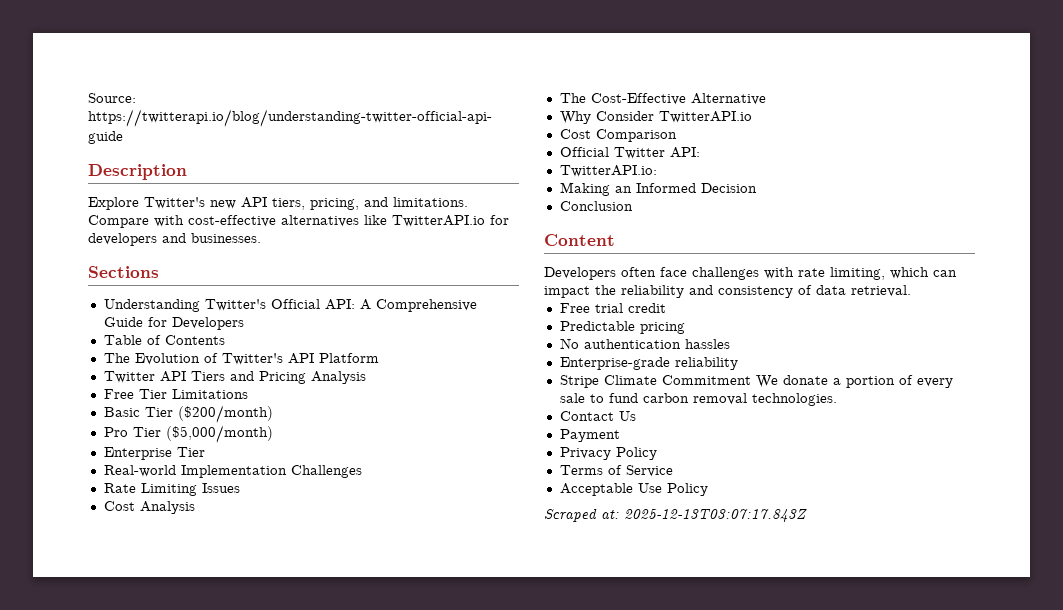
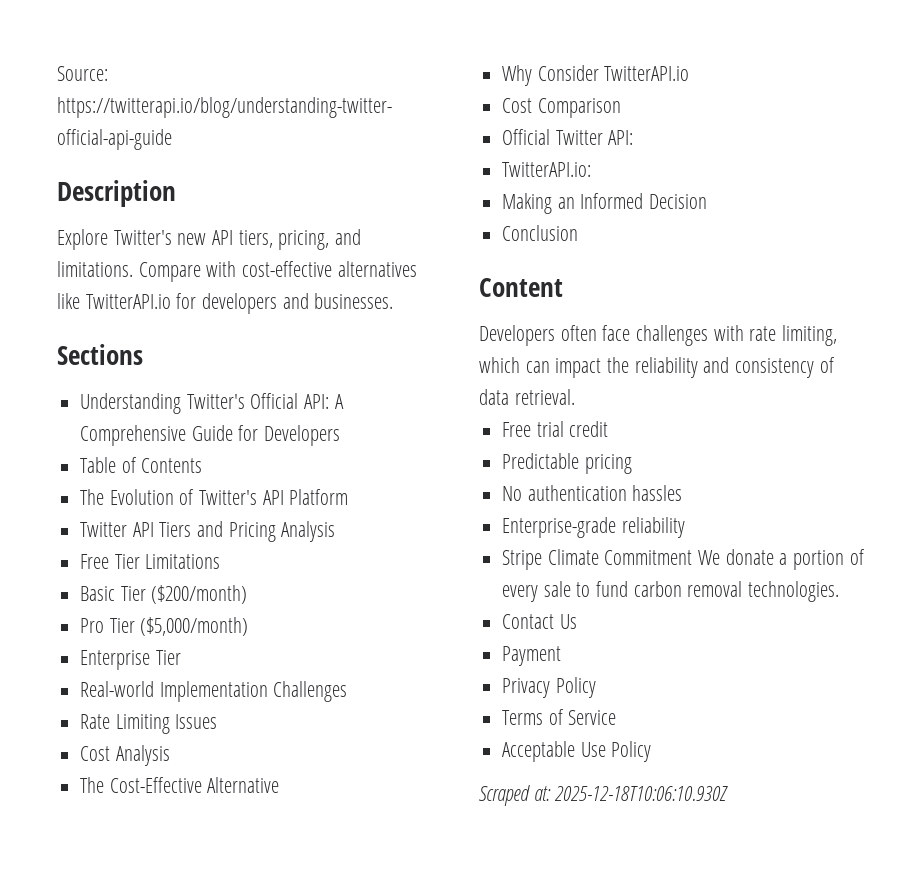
- Scraped at: 2025-12-13T03:07:17.843Z
+ Scraped at: 2025-12-18T10:06:10.930Z

